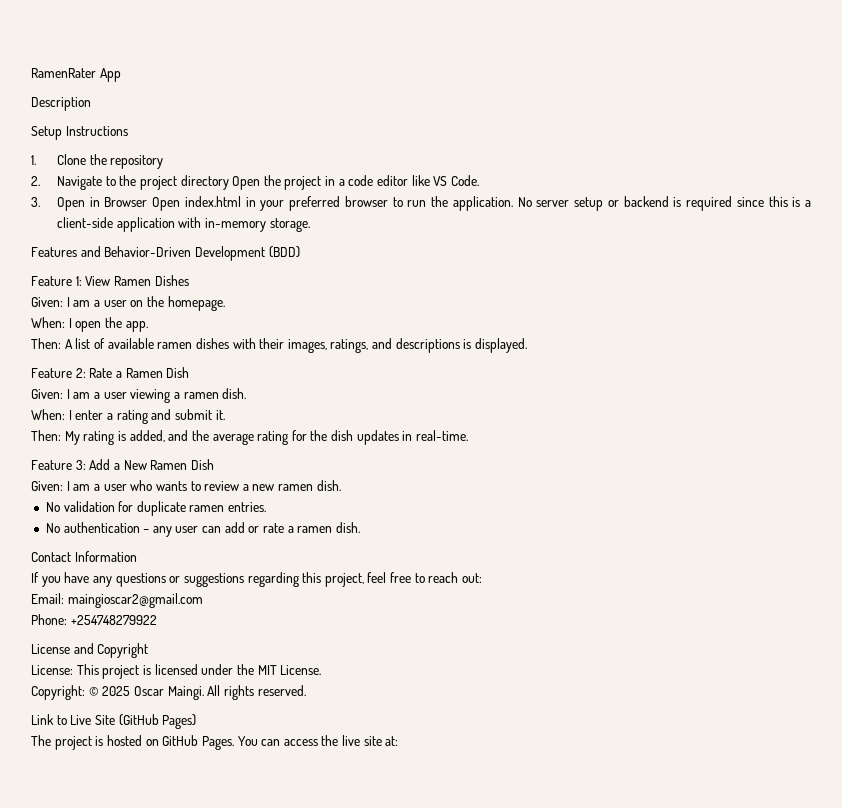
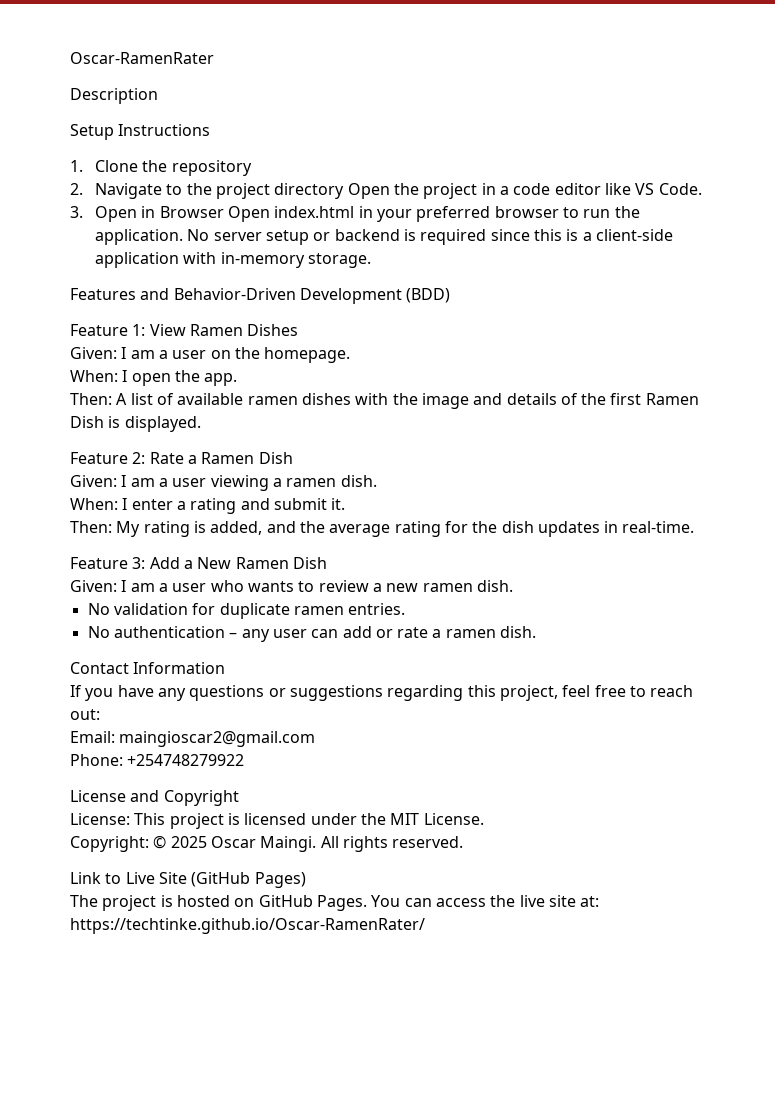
- RamenRater App
+ Oscar-RamenRater
- Then: A list of available ramen dishes with their images, ratings, and descriptions is displayed.
+ Then: A list of available ramen dishes with the image and details of the first Ramen Dish is displayed.
- You can access the live site at:
+ You can access the live site at: https://techtinke.github.io/Oscar-RamenRater/

